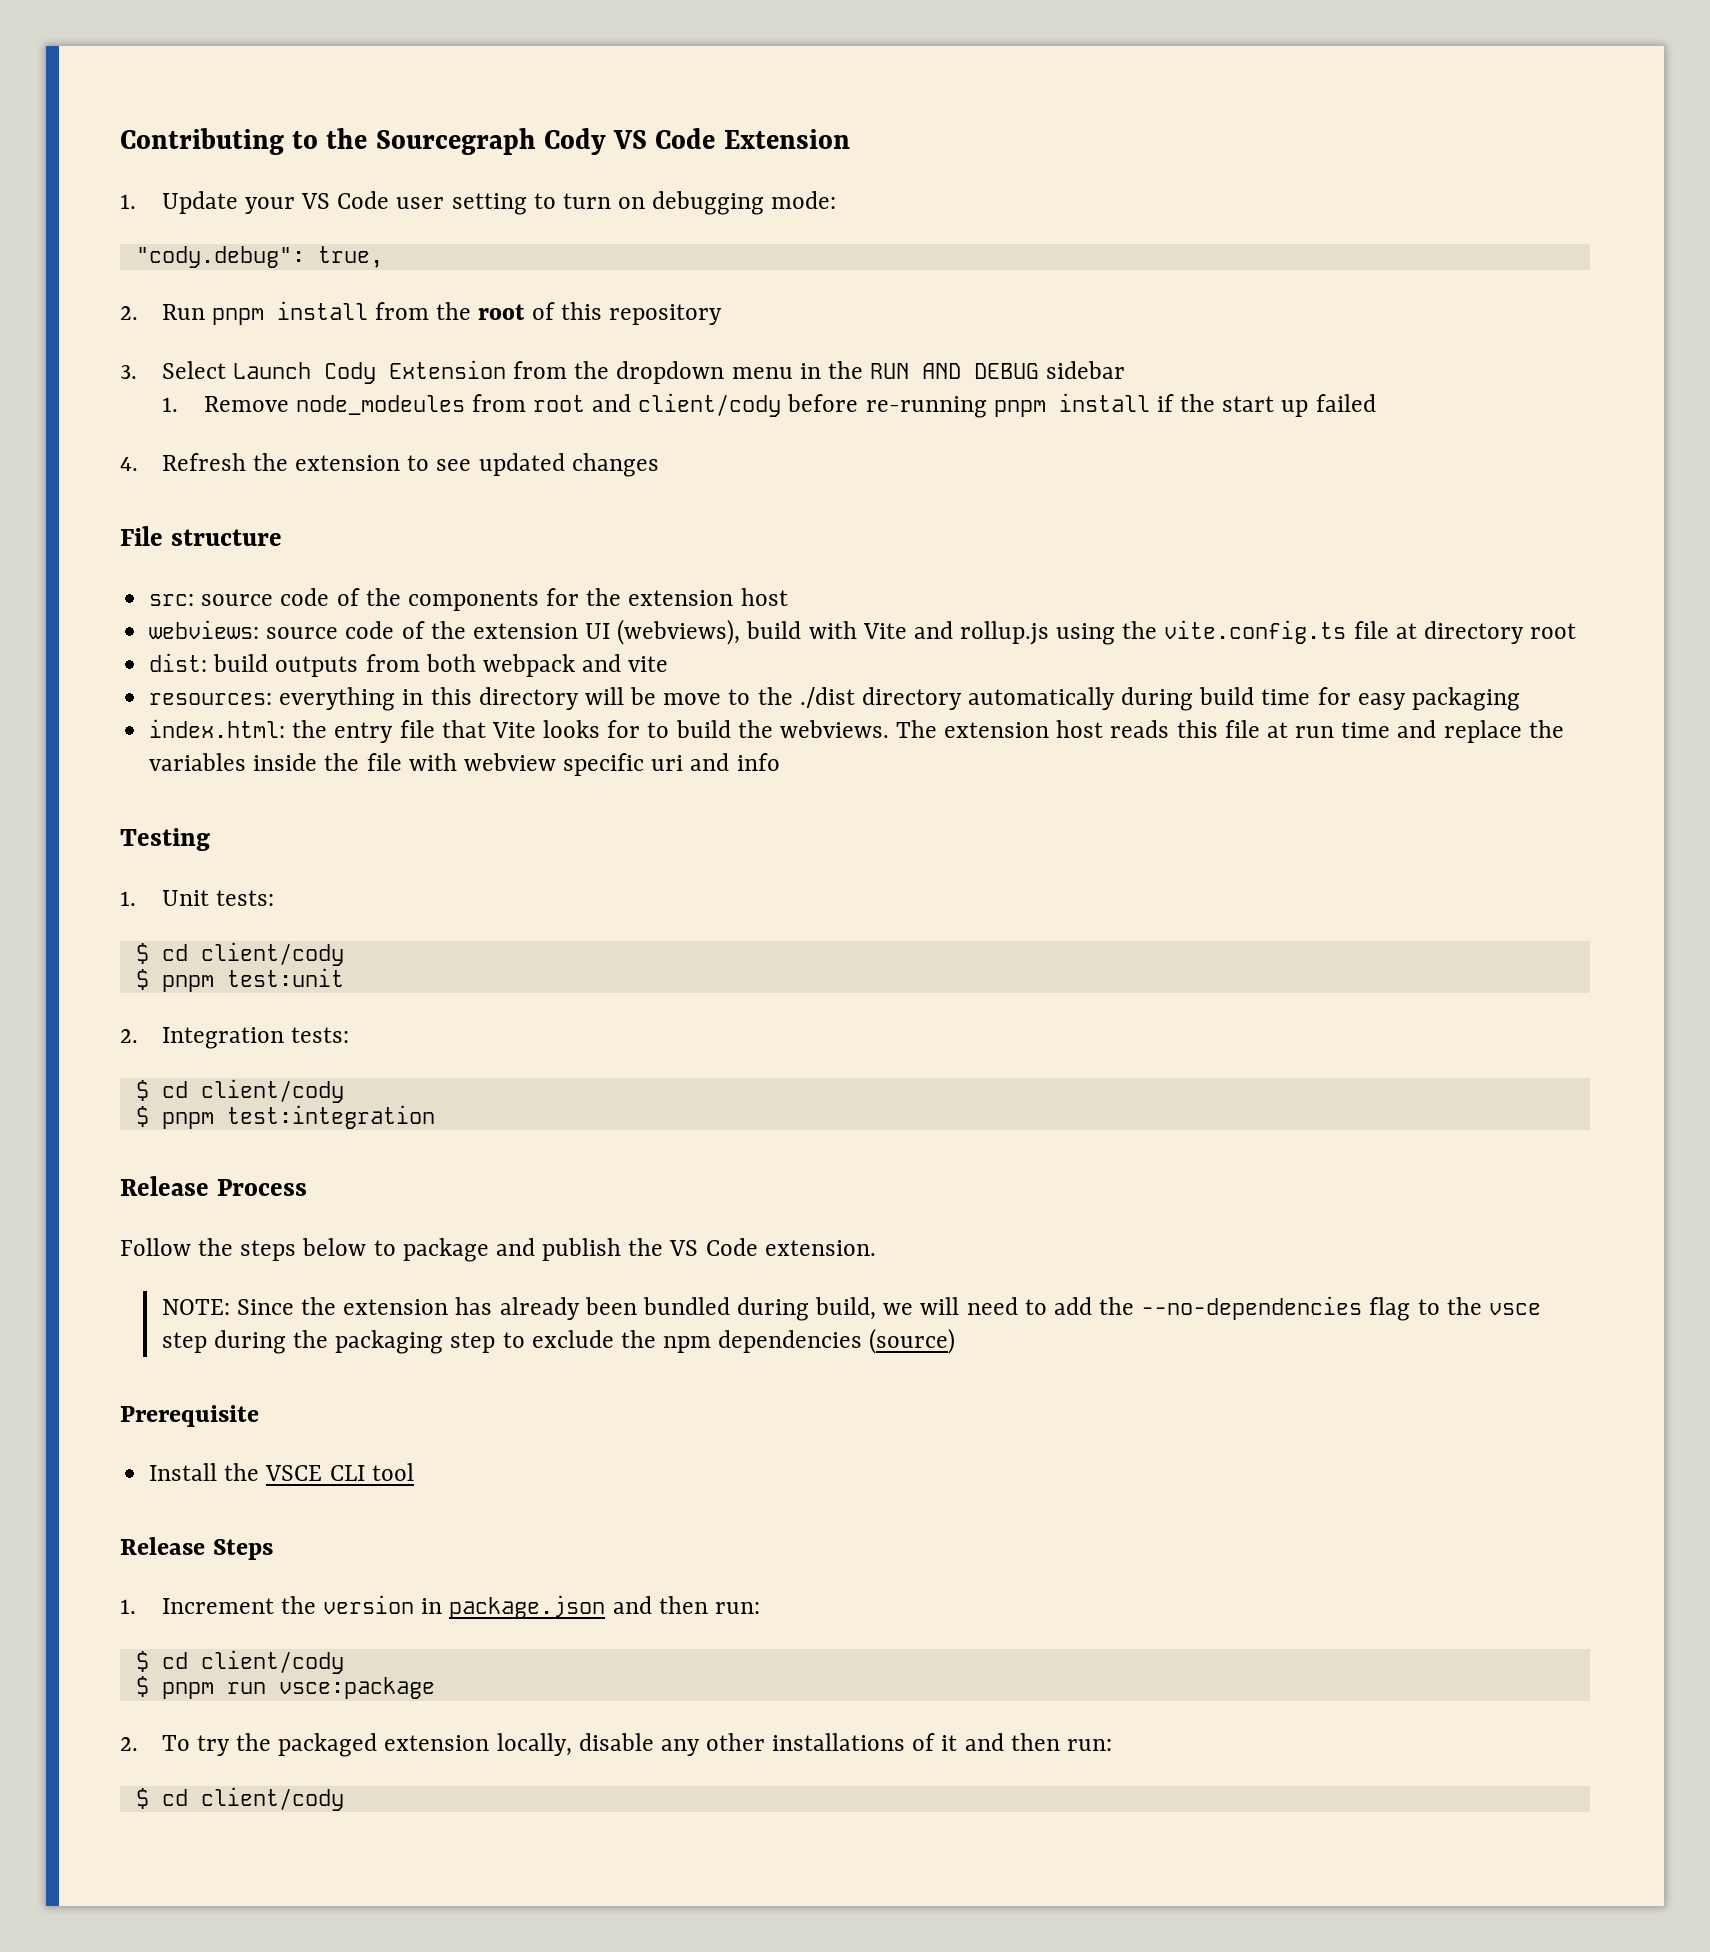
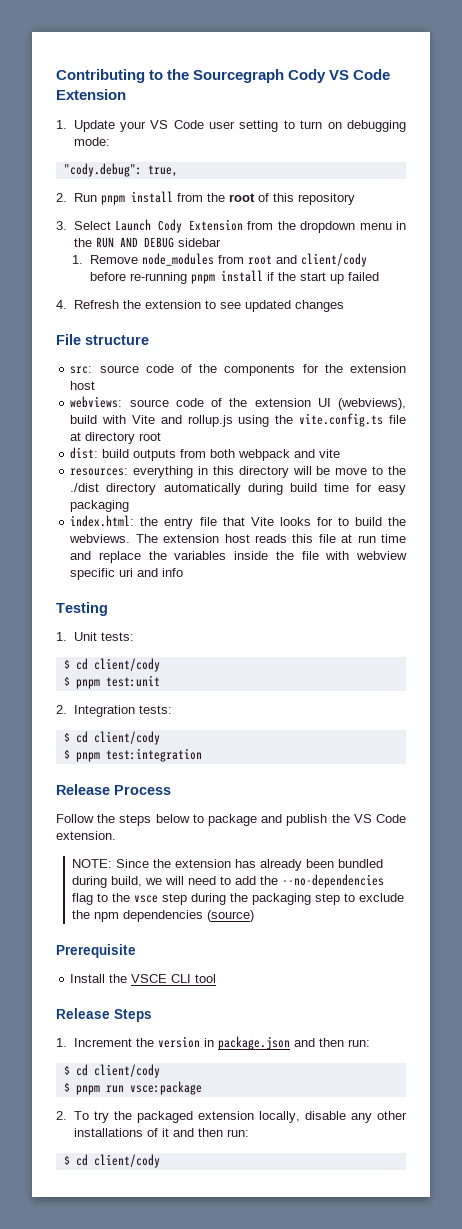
- 1. Remove node_modeules from root and client/cody before re-running pnpm install if the start up failed
+ 1. Remove node_modules from root and client/cody before re-running pnpm install if the start up failed

